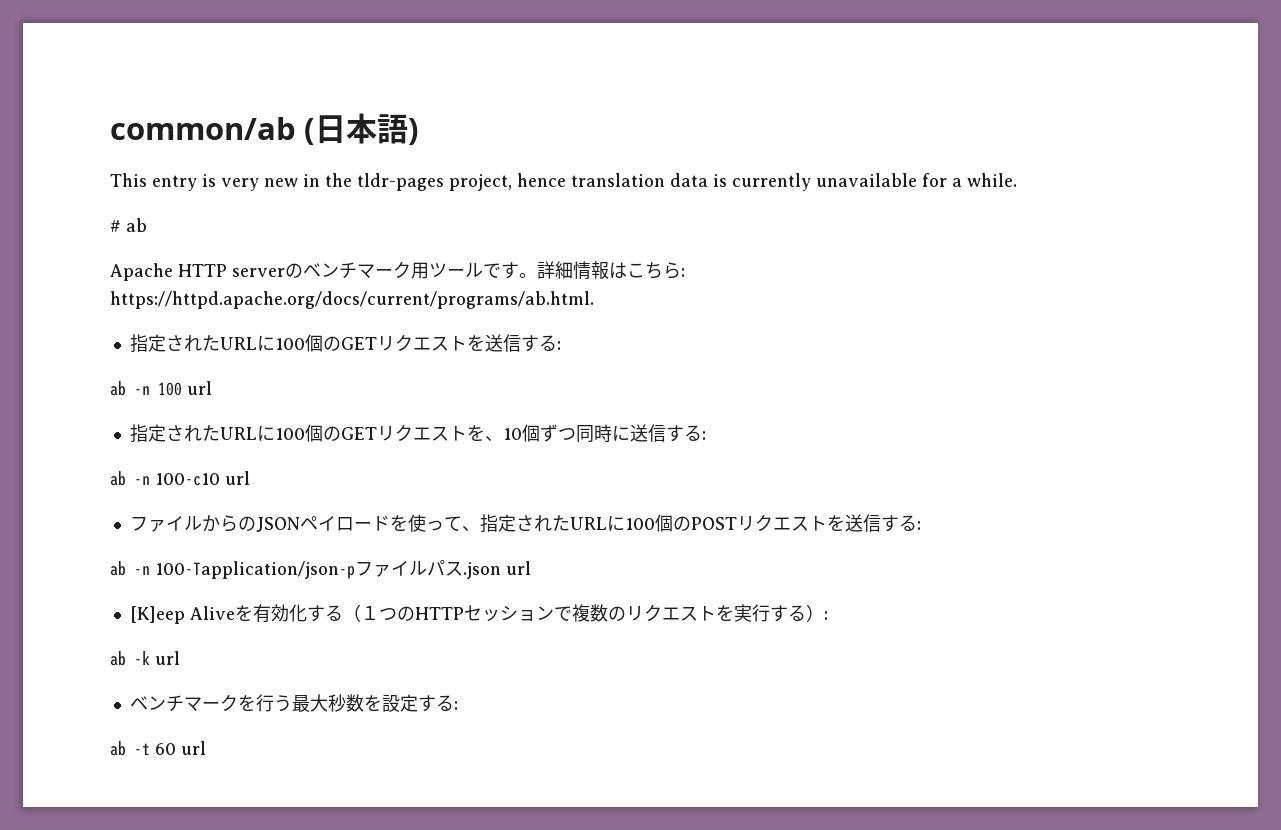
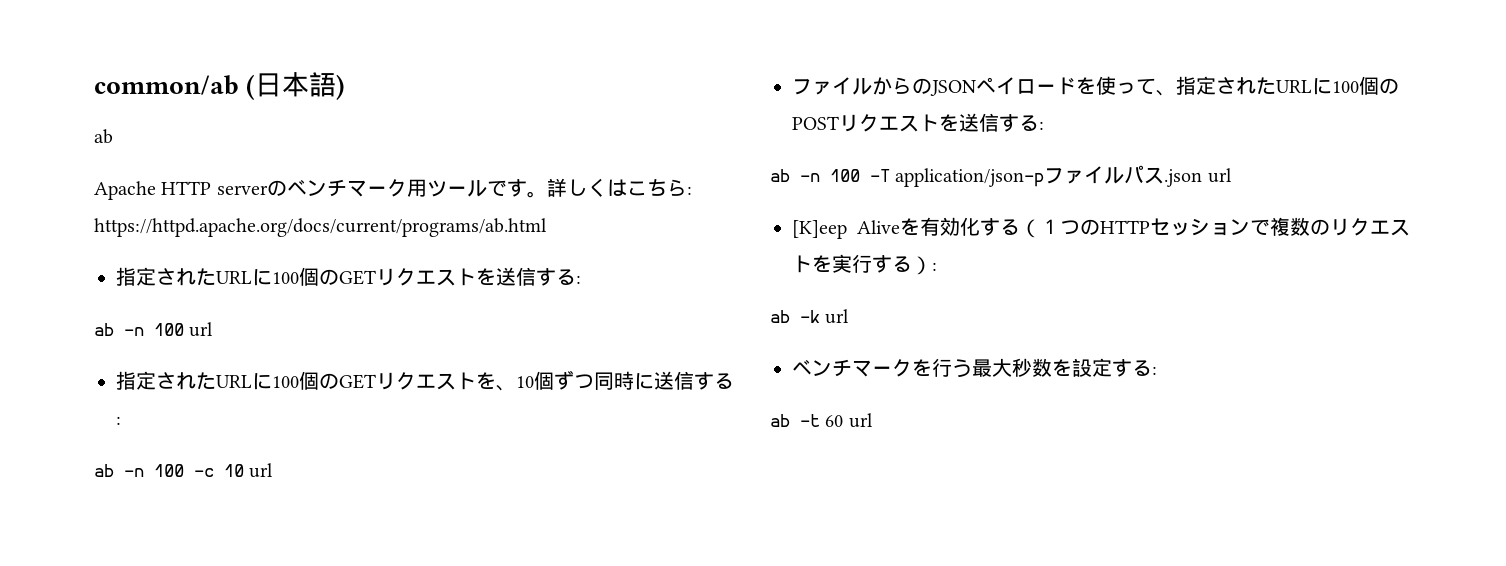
  common/ab (日本語)
- This entry is very new in the tldr-pages project, hence translation data is currently unavailable for a while.
- # ab
+ ab
- 詳細情報はこちら: https://httpd.apache.org/docs/current/programs/ab.html.
+ 詳しくはこちら: https://httpd.apache.org/docs/current/programs/ab.html
- ab -n 100-c10 url
+ ab -n 100 -c 10 url
- ab -n 100-Tapplication/json-pファイルパス.json url
+ ab -n 100 -T application/json-pファイルパス.json url

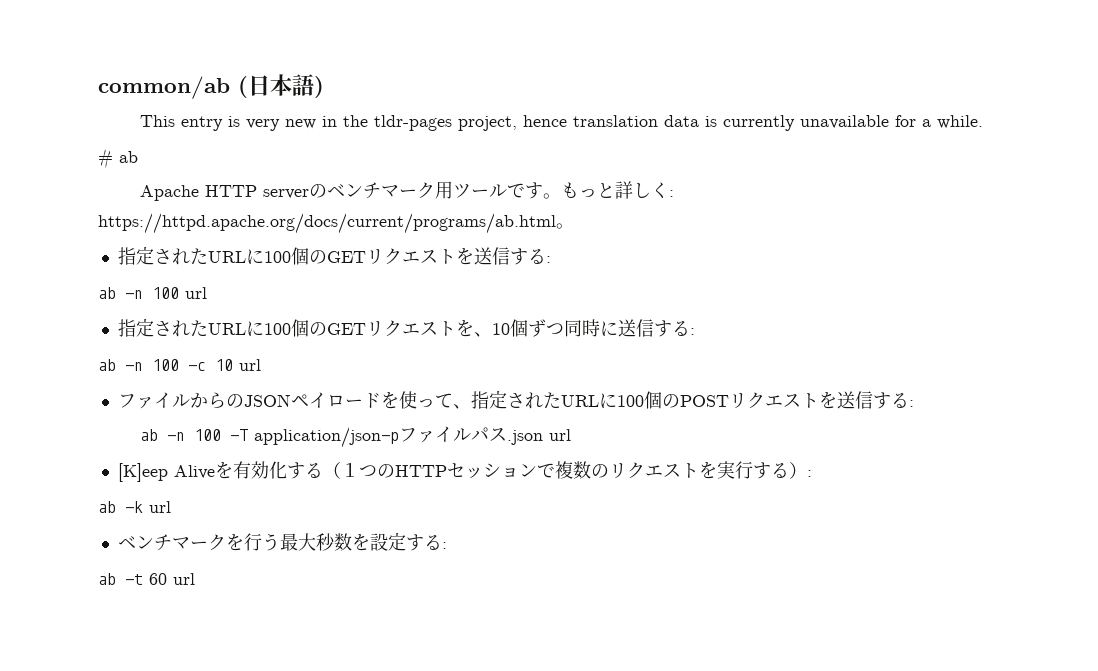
  common/ab (日本語)
- ab
+ This entry is very new in the tldr-pages project, hence translation data is currently unavailable for a while.
+ # ab
- 詳しくはこちら: https://httpd.apache.org/docs/current/programs/ab.html
+ もっと詳しく: https://httpd.apache.org/docs/current/programs/ab.html。

